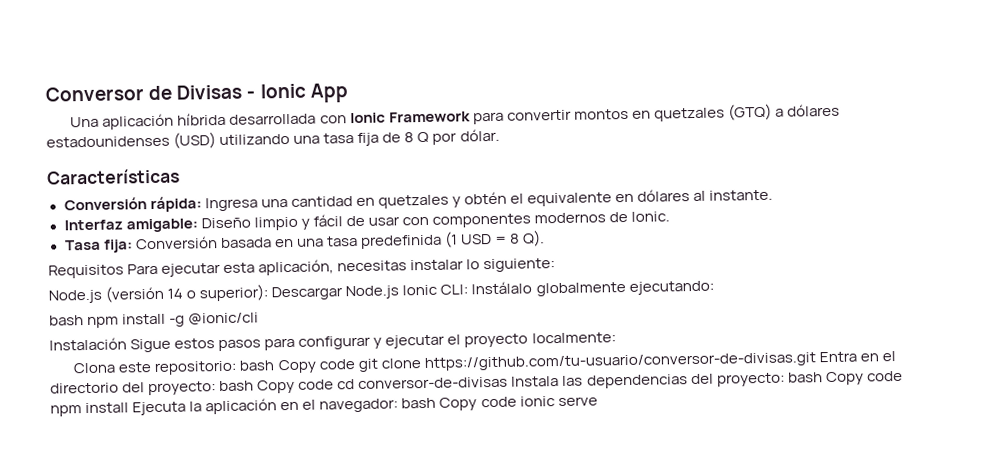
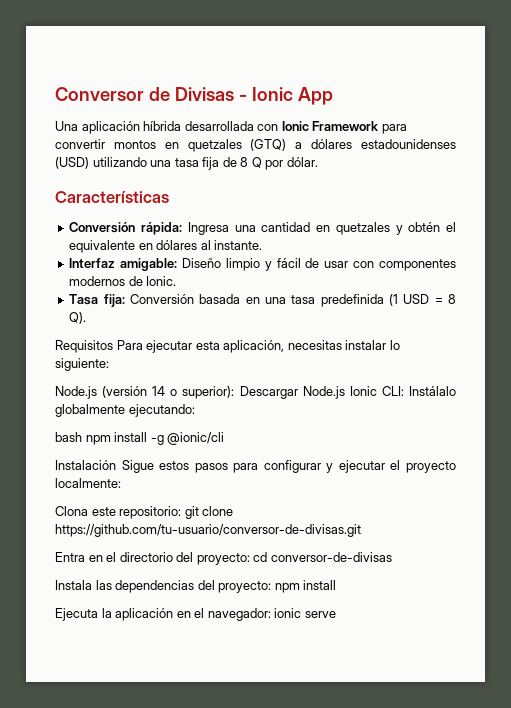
- Clona este repositorio: bash Copy code git clone https://github.com/tu-usuario/conversor-de-divisas.git Entra en el directorio del proyecto: bash Copy code cd conversor-de-divisas Instala las dependencias del proyecto: bash Copy code npm install Ejecuta la aplicación en el navegador: bash Copy code ionic serve
+ Clona este repositorio: git clone https://github.com/tu-usuario/conversor-de-divisas.git
+ Entra en el directorio del proyecto: cd conversor-de-divisas
+ Instala las dependencias del proyecto: npm install
+ Ejecuta la aplicación en el navegador: ionic serve

